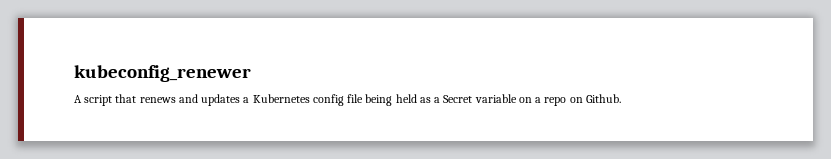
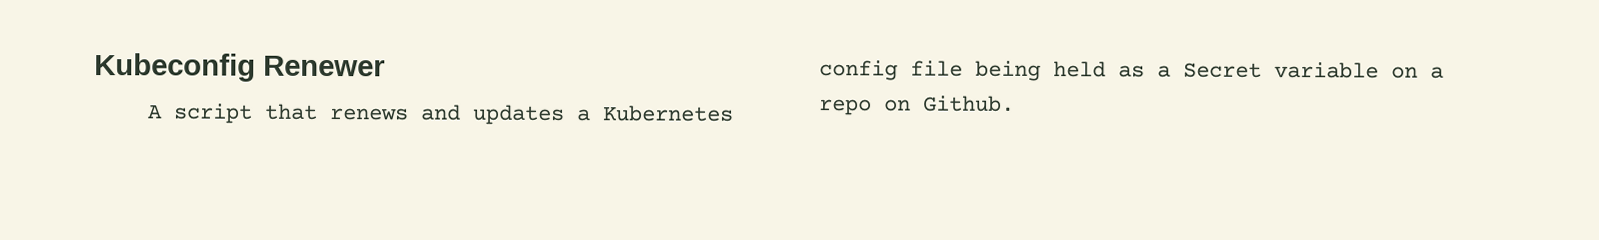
- kubeconfig_renewer
+ Kubeconfig Renewer

